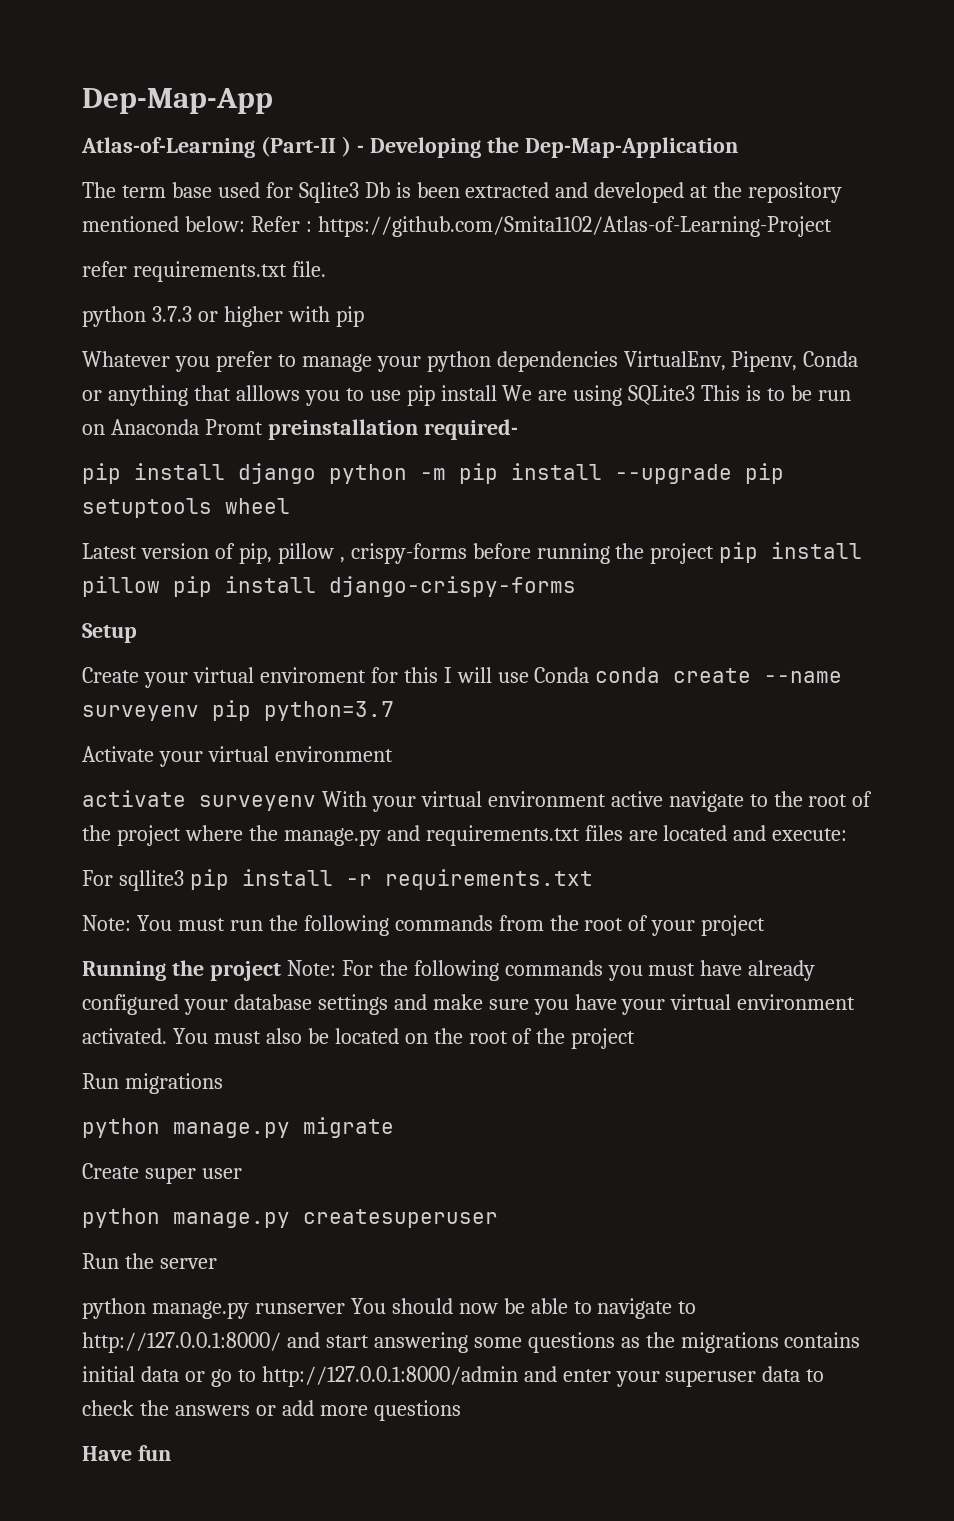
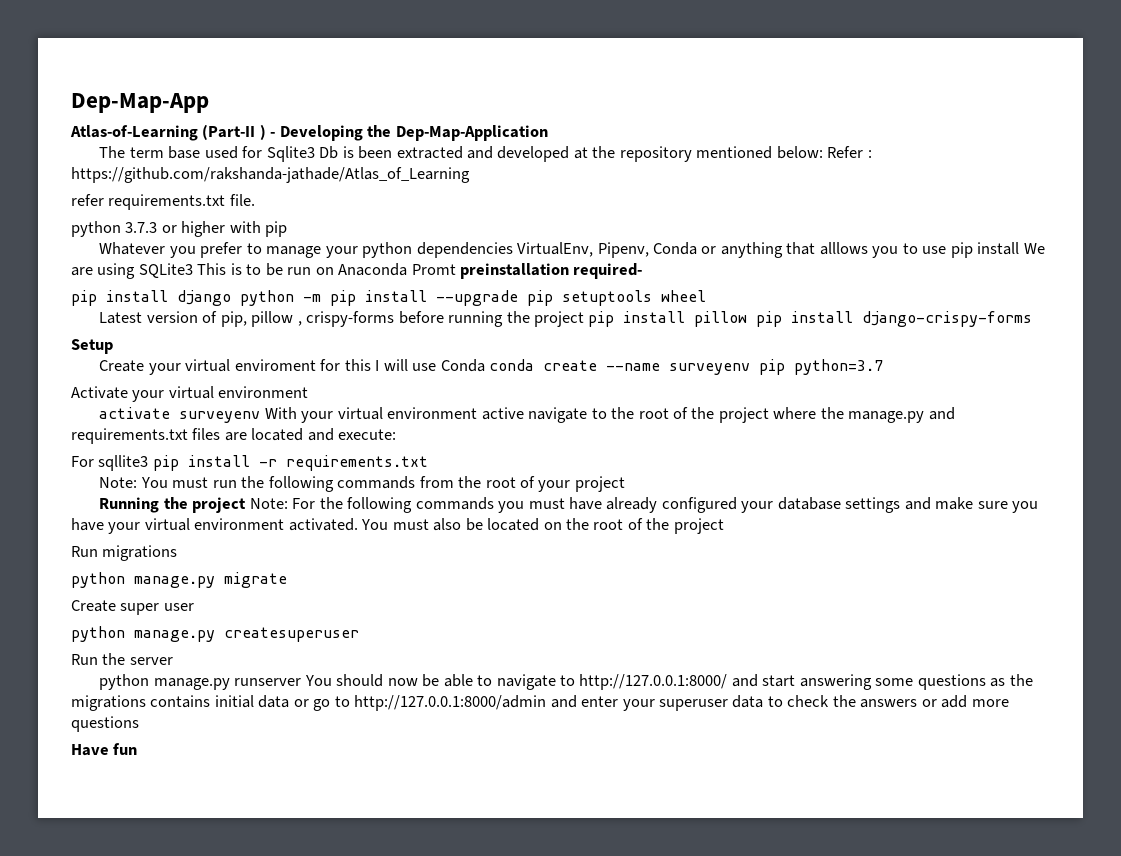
- The term base used for Sqlite3 Db is been extracted and developed at the repository mentioned below: Refer : https://github.com/Smita1102/Atlas-of-Learning-Project
+ The term base used for Sqlite3 Db is been extracted and developed at the repository mentioned below: Refer : https://github.com/rakshanda-jathade/Atlas_of_Learning

